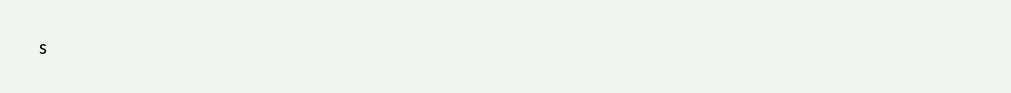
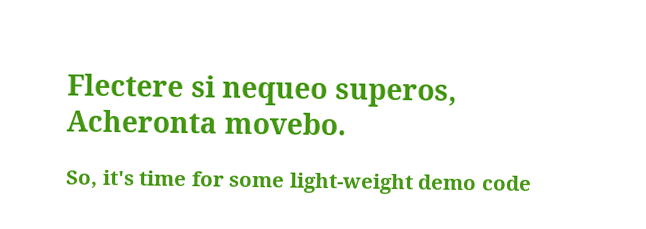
- s
+ Flectere si nequeo superos, Acheronta movebo.
+ So, it's time for some light-weight demo code

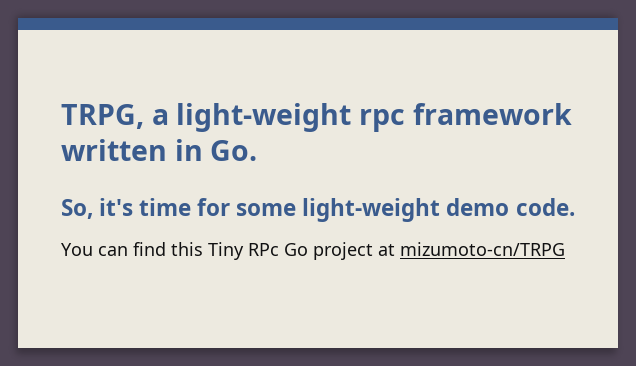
- Flectere si nequeo superos, Acheronta movebo.
+ TRPG, a light-weight rpc framework written in Go.
- So, it's time for some light-weight demo code
+ So, it's time for some light-weight demo code.
+ You can find this Tiny RPc Go project at mizumoto-cn/TRPG

